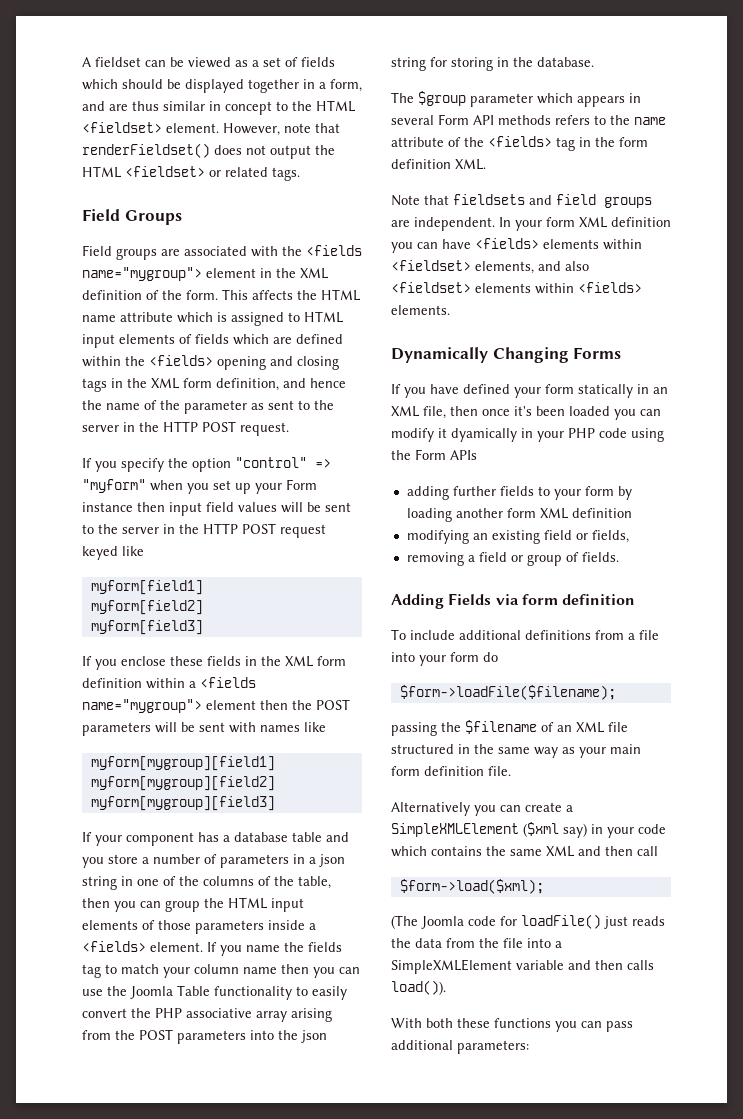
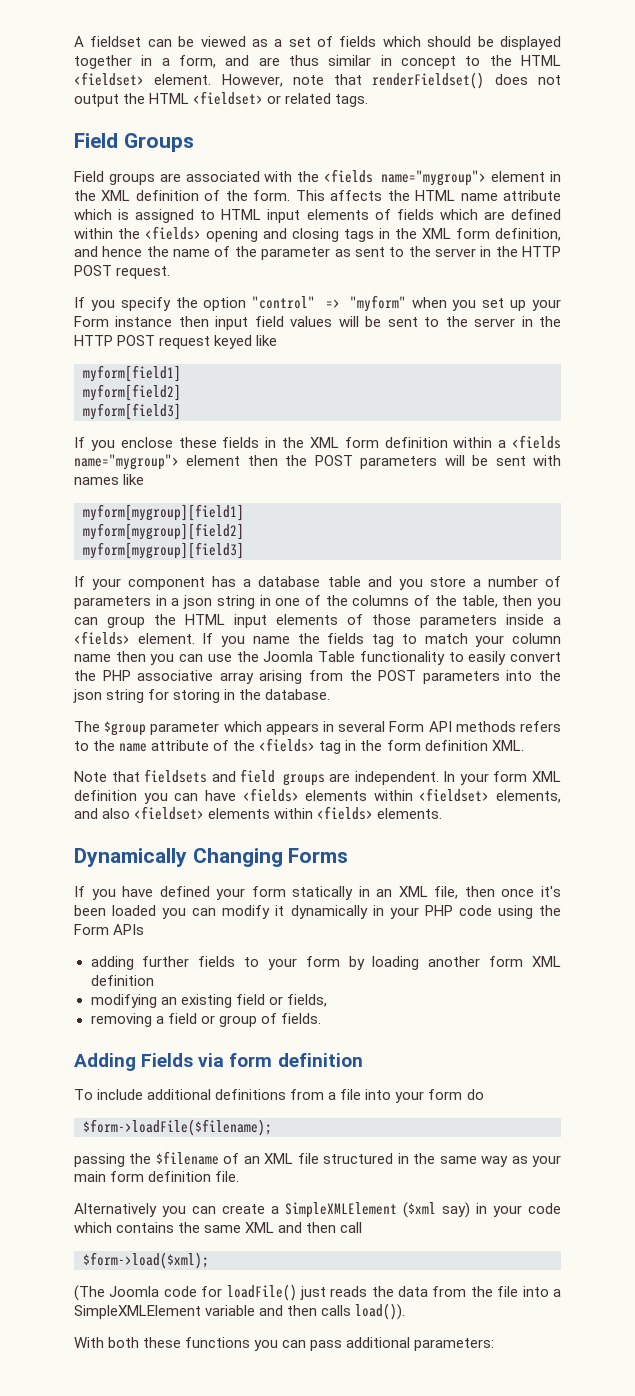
- If you have defined your form statically in an XML file, then once it's been loaded you can modify it dyamically in your PHP code using the Form APIs
+ If you have defined your form statically in an XML file, then once it's been loaded you can modify it dynamically in your PHP code using the Form APIs

